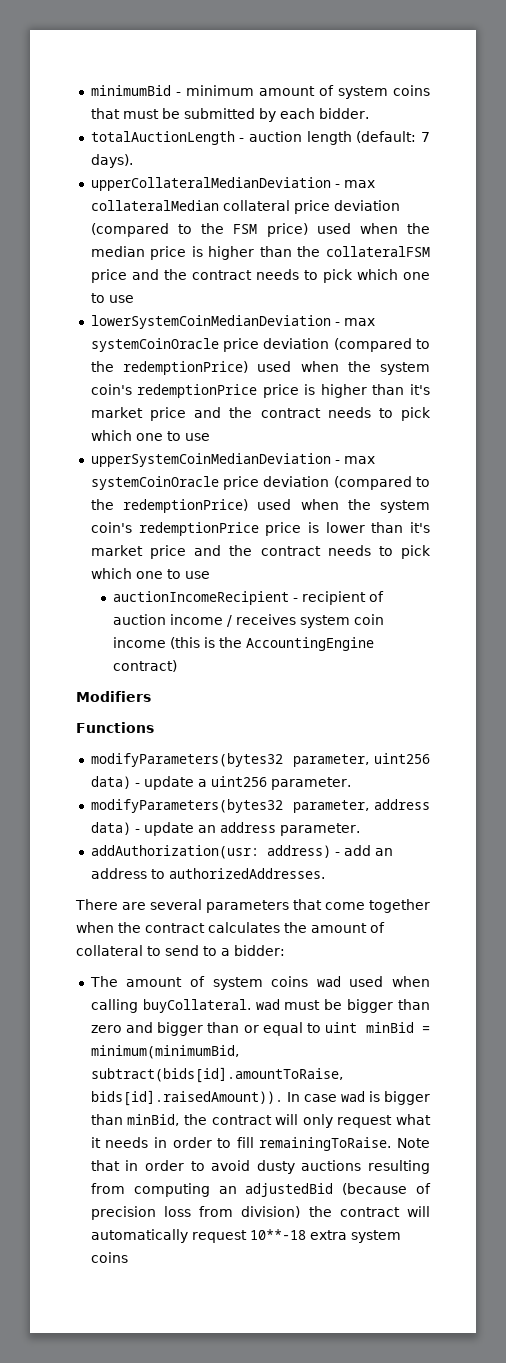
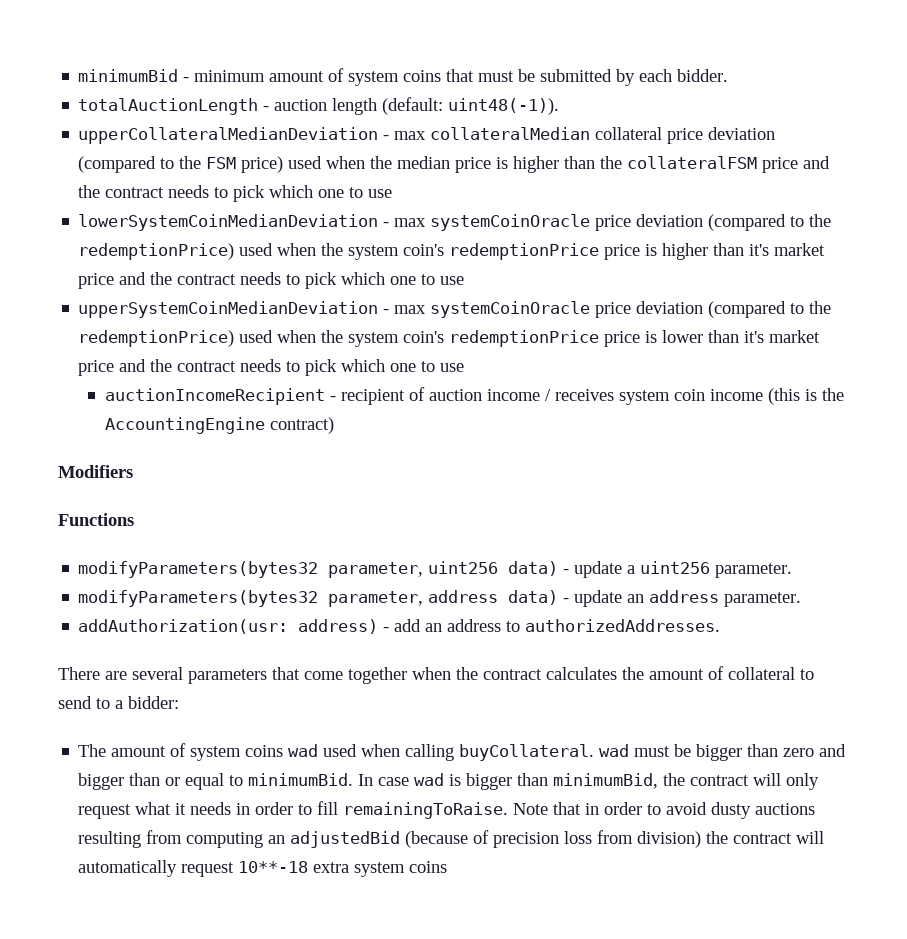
- totalAuctionLength - auction length (default: 7 days).
+ totalAuctionLength - auction length (default: uint48(-1)).
- The amount of system coins wad used when calling buyCollateral. wad must be bigger than zero and bigger than or equal to uint minBid = minimum(minimumBid, subtract(bids[id].amountToRaise, bids[id].raisedAmount)). In case wad is bigger than minBid, the contract will only request what it needs in order to fill remainingToRaise.
+ The amount of system coins wad used when calling buyCollateral. wad must be bigger than zero and bigger than or equal to minimumBid. In case wad is bigger than minimumBid, the contract will only request what it needs in order to fill remainingToRaise.

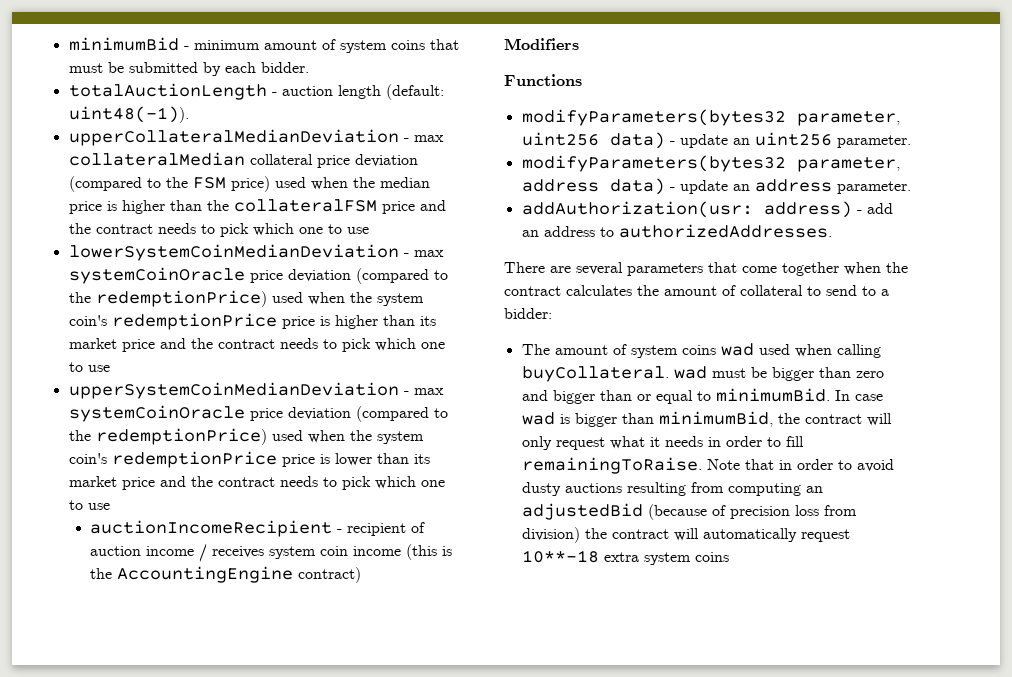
- lowerSystemCoinMedianDeviation - max systemCoinOracle price deviation (compared to the redemptionPrice) used when the system coin's redemptionPrice price is higher than it's market price and the contract needs to pick which one to use
+ lowerSystemCoinMedianDeviation - max systemCoinOracle price deviation (compared to the redemptionPrice) used when the system coin's redemptionPrice price is higher than its market price and the contract needs to pick which one to use
- upperSystemCoinMedianDeviation - max systemCoinOracle price deviation (compared to the redemptionPrice) used when the system coin's redemptionPrice price is lower than it's market price and the contract needs to pick which one to use
+ upperSystemCoinMedianDeviation - max systemCoinOracle price deviation (compared to the redemptionPrice) used when the system coin's redemptionPrice price is lower than its market price and the contract needs to pick which one to use
- modifyParameters(bytes32 parameter, uint256 data) - update a uint256 parameter.
+ modifyParameters(bytes32 parameter, uint256 data) - update an uint256 parameter.

